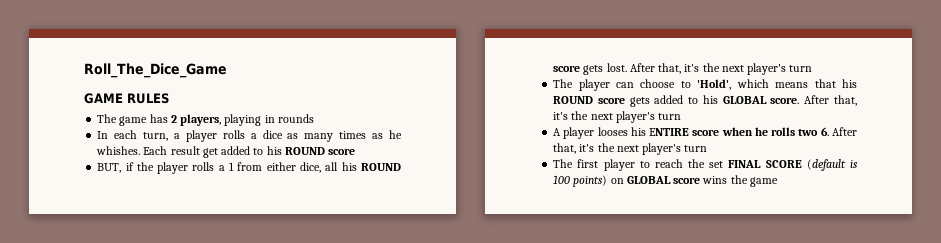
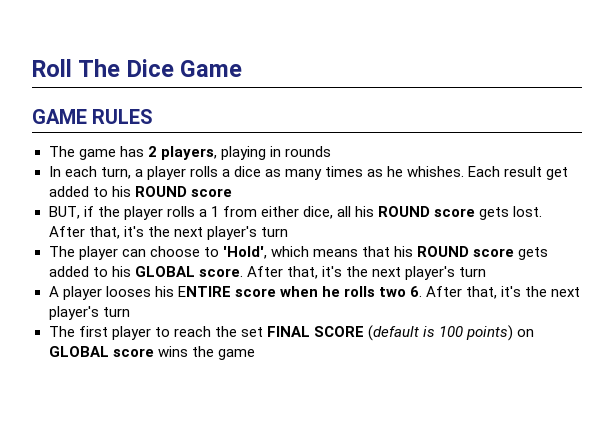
- Roll_The_Dice_Game
+ Roll The Dice Game

